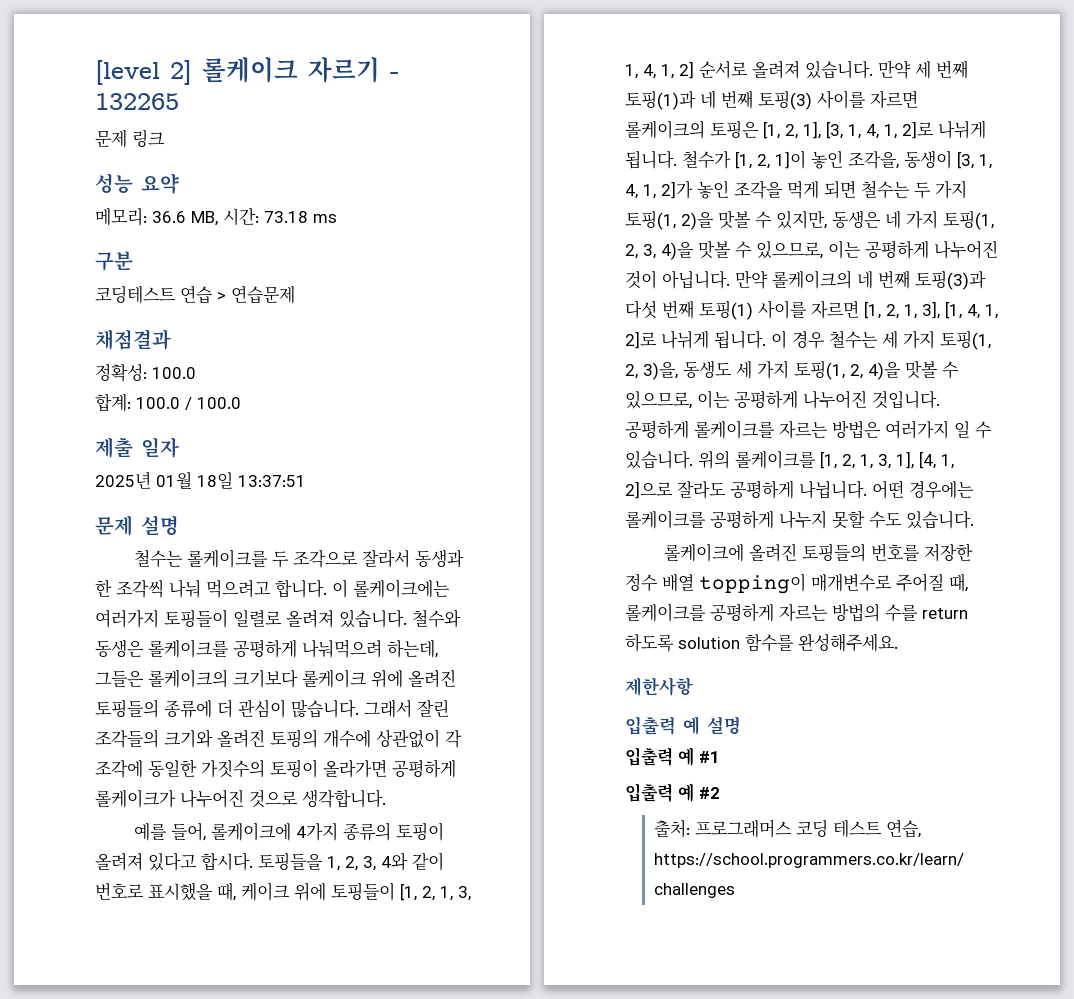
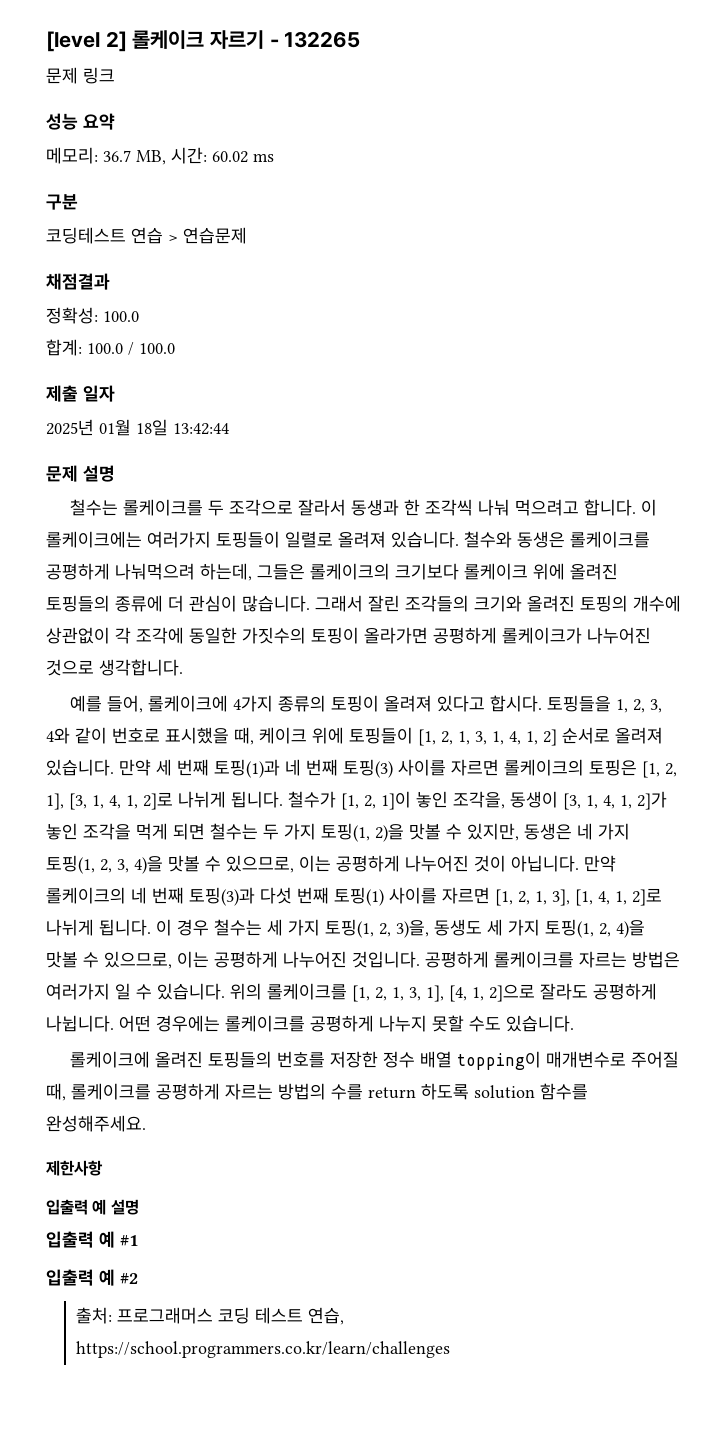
- 메모리: 36.6 MB, 시간: 73.18 ms
+ 메모리: 36.7 MB, 시간: 60.02 ms
- 2025년 01월 18일 13:37:51
+ 2025년 01월 18일 13:42:44

